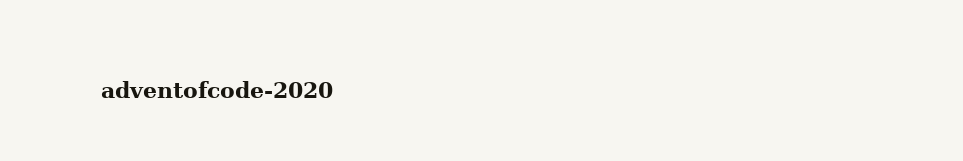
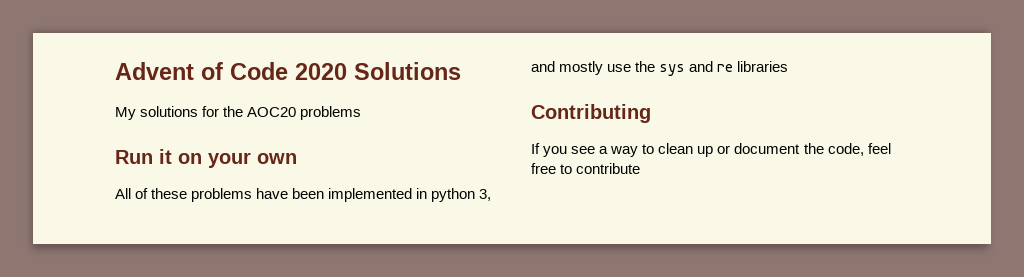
- adventofcode-2020
+ Advent of Code 2020 Solutions
+ My solutions for the AOC20 problems
+ Run it on your own
+ All of these problems have been implemented in python 3, and mostly use the sys and re libraries
+ Contributing
+ If you see a way to clean up or document the code, feel free to contribute

